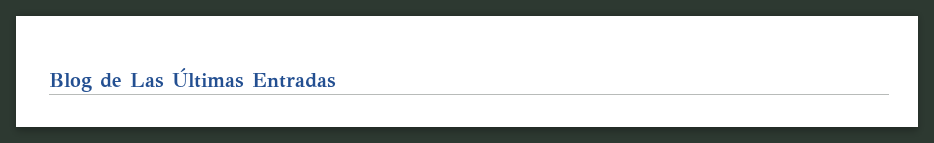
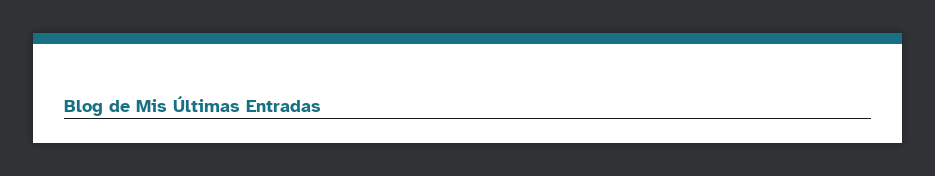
- Blog de Las Últimas Entradas
+ Blog de Mis Últimas Entradas

